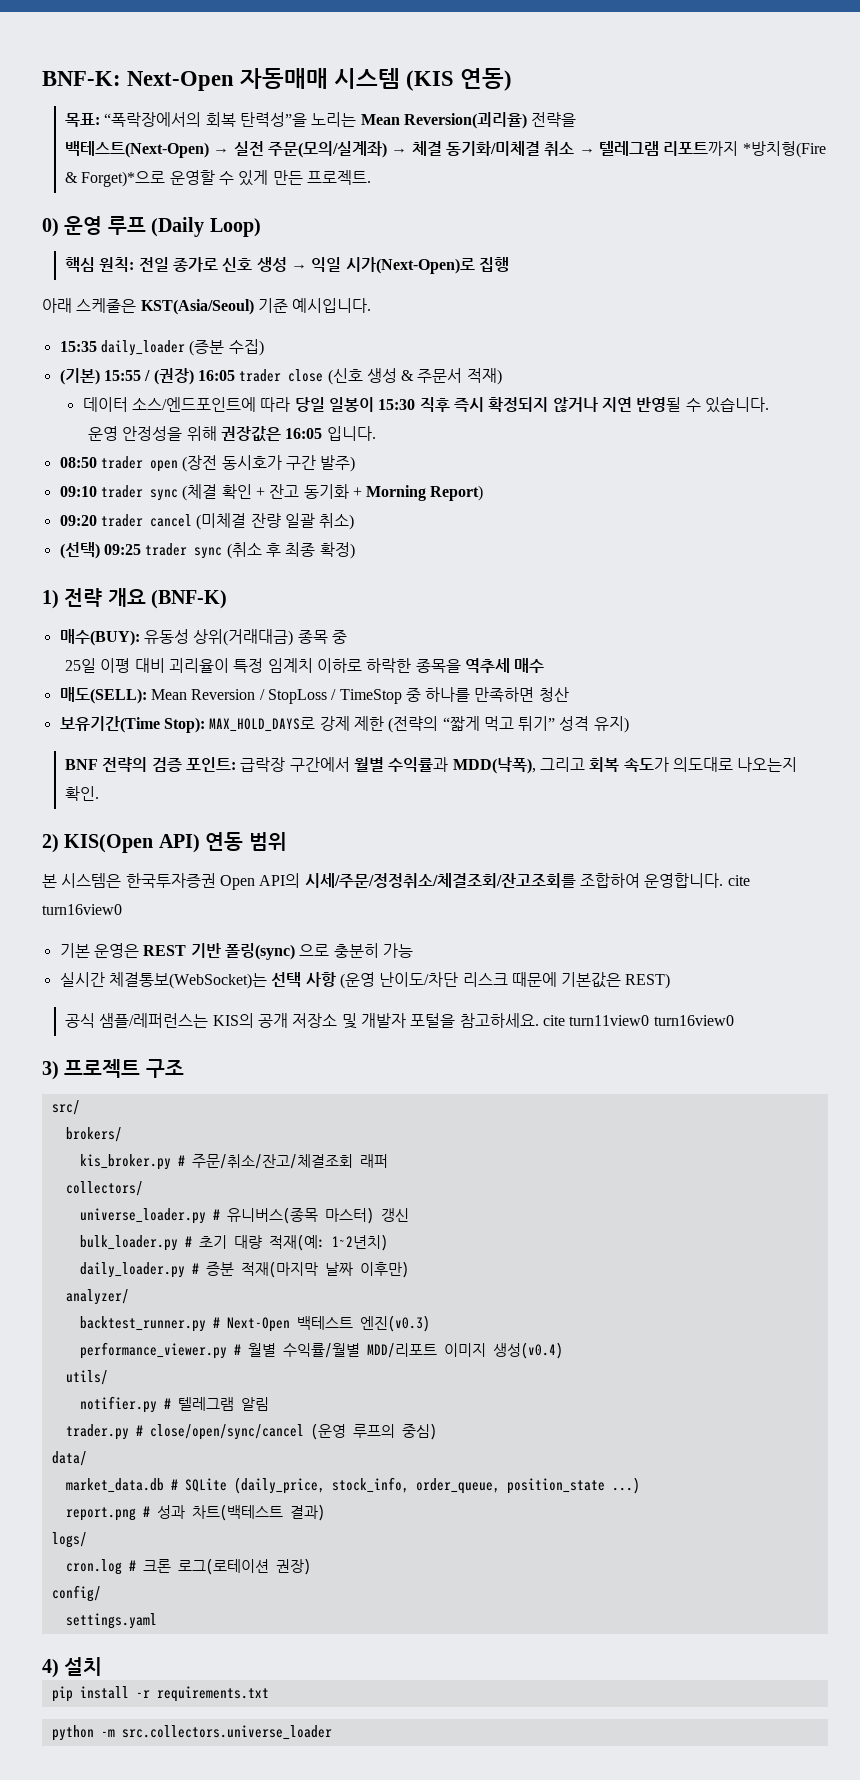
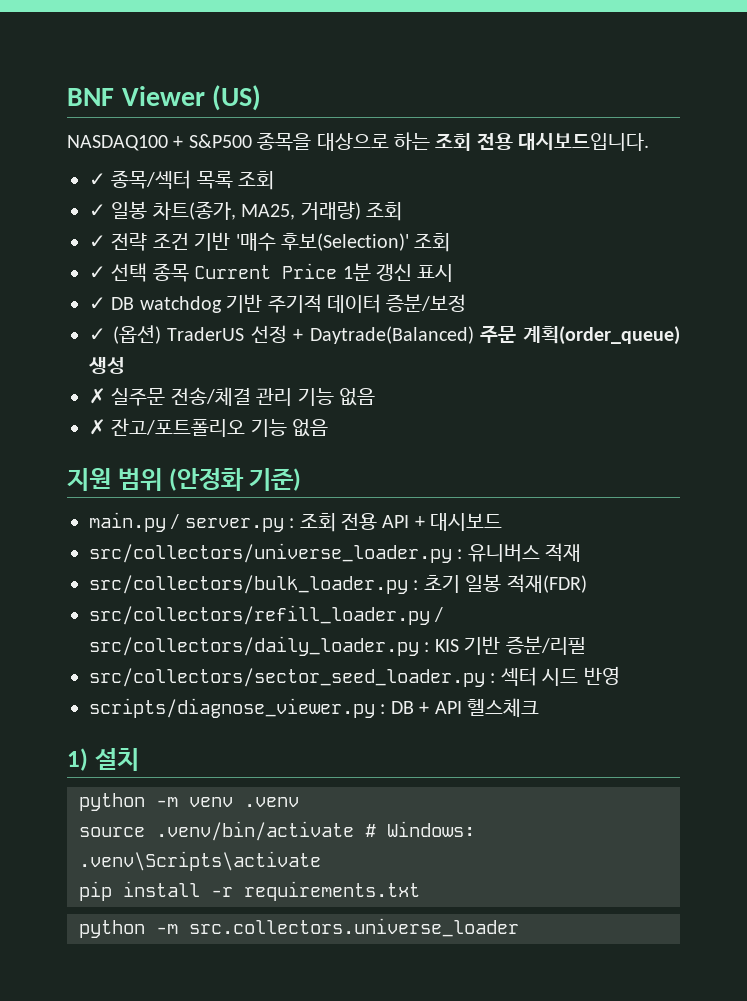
- BNF-K: Next-Open 자동매매 시스템 (KIS 연동)
- 목표: “폭락장에서의 회복 탄력성”을 노리는 Mean Reversion(괴리율) 전략을
- 백테스트(Next-Open) → 실전 주문(모의/실계좌) → 체결 동기화/미체결 취소 → 텔레그램 리포트까지 *방치형(Fire & Forget)*으로 운영할 수 있게 만든 프로젝트.
- 0) 운영 루프 (Daily Loop)
- 핵심 원칙: 전일 종가로 신호 생성 → 익일 시가(Next-Open)로 집행
- 아래 스케줄은 KST(Asia/Seoul) 기준 예시입니다.
- 15:35 daily_loader (증분 수집)
- (기본) 15:55 / (권장) 16:05 trader close (신호 생성 & 주문서 적재)
- 데이터 소스/엔드포인트에 따라 당일 일봉이 15:30 직후 즉시 확정되지 않거나 지연 반영될 수 있습니다.
- 운영 안정성을 위해 권장값은 16:05 입니다.
- 08:50 trader open (장전 동시호가 구간 발주)
- 09:10 trader sync (체결 확인 + 잔고 동기화 + Morning Report)
- 09:20 trader cancel (미체결 잔량 일괄 취소)
- (선택) 09:25 trader sync (취소 후 최종 확정)
- 1) 전략 개요 (BNF-K)
- 매수(BUY): 유동성 상위(거래대금) 종목 중
- 25일 이평 대비 괴리율이 특정 임계치 이하로 하락한 종목을 역추세 매수
- 매도(SELL): Mean Reversion / StopLoss / TimeStop 중 하나를 만족하면 청산
- 보유기간(Time Stop): MAX_HOLD_DAYS로 강제 제한 (전략의 “짧게 먹고 튀기” 성격 유지)
- BNF 전략의 검증 포인트: 급락장 구간에서 월별 수익률과 MDD(낙폭), 그리고 회복 속도가 의도대로 나오는지 확인.
- 2) KIS(Open API) 연동 범위
- 본 시스템은 한국투자증권 Open API의 시세/주문/정정취소/체결조회/잔고조회를 조합하여 운영합니다. cite turn16view0
- 기본 운영은 REST 기반 폴링(sync) 으로 충분히 가능
- 실시간 체결통보(WebSocket)는 선택 사항 (운영 난이도/차단 리스크 때문에 기본값은 REST)
- 공식 샘플/레퍼런스는 KIS의 공개 저장소 및 개발자 포털을 참고하세요. cite turn11view0 turn16view0
- 3) 프로젝트 구조
- src/
- brokers/
- kis_broker.py # 주문/취소/잔고/체결조회 래퍼
- collectors/
- universe_loader.py # 유니버스(종목 마스터) 갱신
- bulk_loader.py # 초기 대량 적재(예: 1~2년치)
- daily_loader.py # 증분 적재(마지막 날짜 이후만)
- analyzer/
- backtest_runner.py # Next-Open 백테스트 엔진(v0.3)
- performance_viewer.py # 월별 수익률/월별 MDD/리포트 이미지 생성(v0.4)
- utils/
- notifier.py # 텔레그램 알림
- trader.py # close/open/sync/cancel (운영 루프의 중심)
- data/
- market_data.db # SQLite (daily_price, stock_info, order_queue, position_state ...)
- report.png # 성과 차트(백테스트 결과)
- logs/
- cron.log # 크론 로그(로테이션 권장)
- config/
- settings.yaml
- 4) 설치
+ BNF Viewer (US)
+ NASDAQ100 + S&P500 종목을 대상으로 하는 조회 전용 대시보드입니다.
+ ✓ 종목/섹터 목록 조회
+ ✓ 일봉 차트(종가, MA25, 거래량) 조회
+ ✓ 전략 조건 기반 '매수 후보(Selection)' 조회
+ ✓ 선택 종목 Current Price 1분 갱신 표시
+ ✓ DB watchdog 기반 주기적 데이터 증분/보정
+ ✓ (옵션) TraderUS 선정 + Daytrade(Balanced) 주문 계획(order_queue) 생성
+ ✗ 실주문 전송/체결 관리 기능 없음
+ ✗ 잔고/포트폴리오 기능 없음
+ 지원 범위 (안정화 기준)
+ main.py / server.py : 조회 전용 API + 대시보드
+ src/collectors/universe_loader.py : 유니버스 적재
+ src/collectors/bulk_loader.py : 초기 일봉 적재(FDR)
+ src/collectors/refill_loader.py / src/collectors/daily_loader.py : KIS 기반 증분/리필
+ src/collectors/sector_seed_loader.py : 섹터 시드 반영
+ scripts/diagnose_viewer.py : DB + API 헬스체크
+ 1) 설치
+ python -m venv .venv
+ source .venv/bin/activate # Windows: .venv\Scripts\activate

